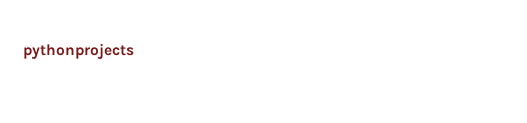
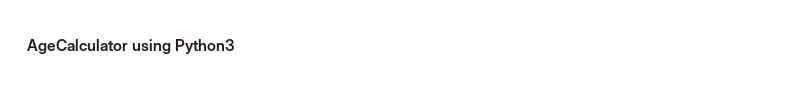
- pythonprojects
+ AgeCalculator using Python3

